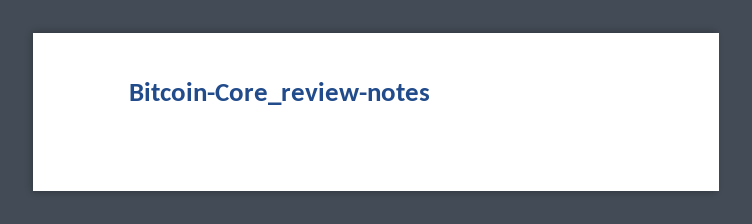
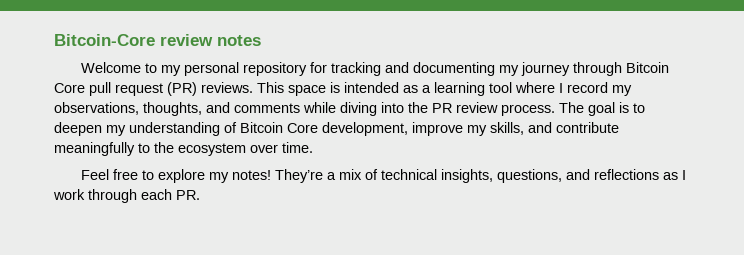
- Bitcoin-Core_review-notes
+ Bitcoin-Core review notes
+ Welcome to my personal repository for tracking and documenting my journey through Bitcoin Core pull request (PR) reviews. This space is intended as a learning tool where I record my observations, thoughts, and comments while diving into the PR review process. The goal is to deepen my understanding of Bitcoin Core development, improve my skills, and contribute meaningfully to the ecosystem over time.
+ Feel free to explore my notes! They’re a mix of technical insights, questions, and reflections as I work through each PR.

